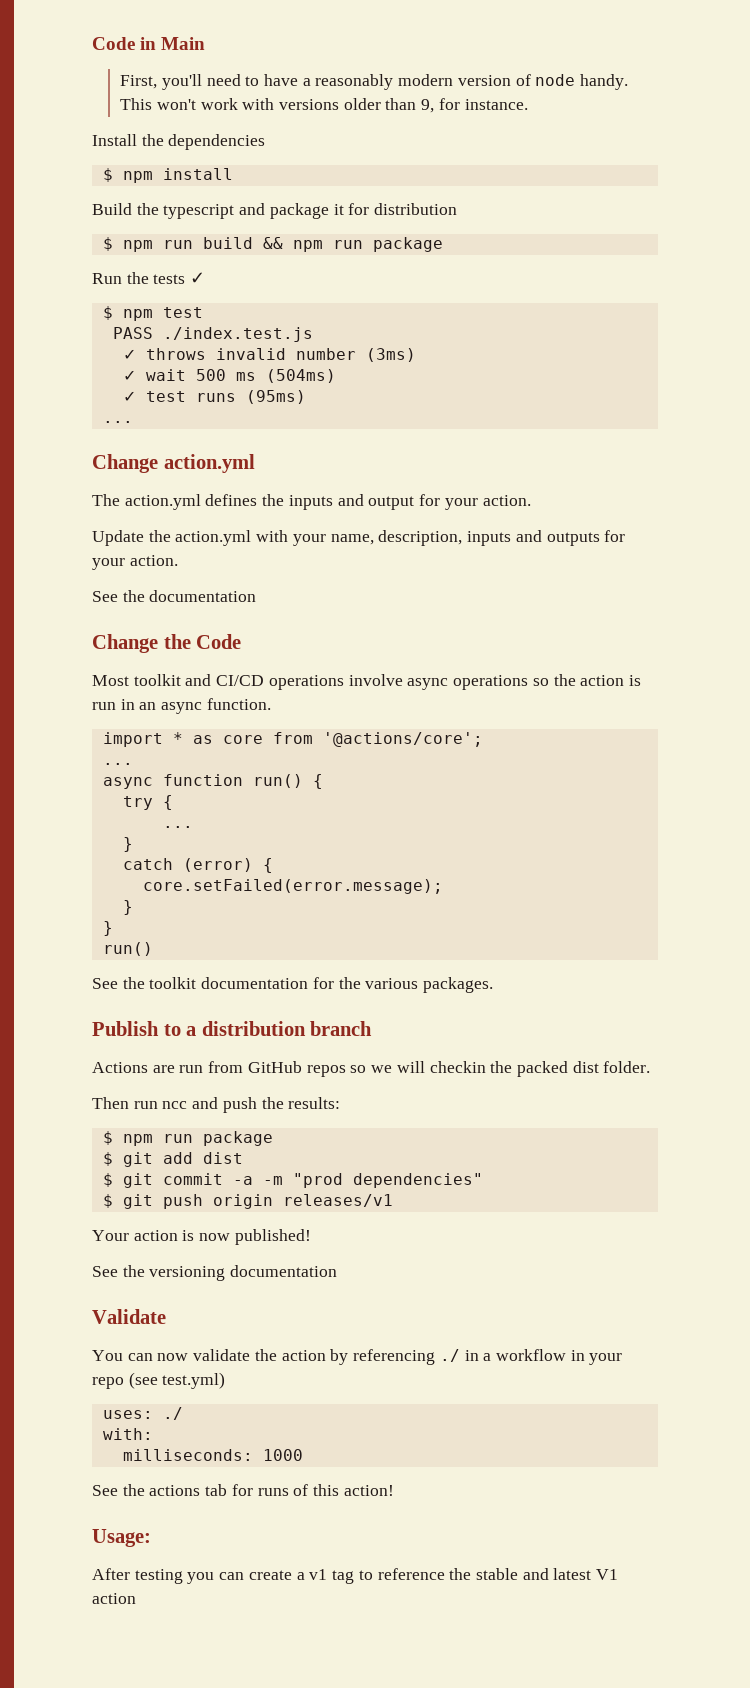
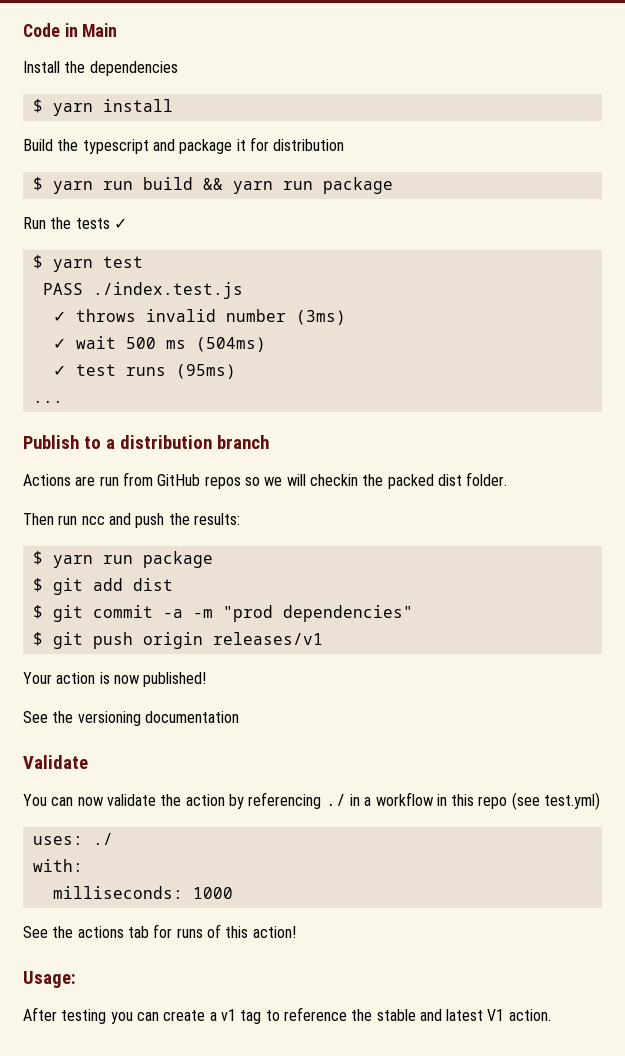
- First, you'll need to have a reasonably modern version of node handy. This won't work with versions older than 9, for instance.
- $ npm install
+ $ yarn install
- $ npm run build && npm run package
+ $ yarn run build && yarn run package
- $ npm test
+ $ yarn test
- Change action.yml
- The action.yml defines the inputs and output for your action.
- Update the action.yml with your name, description, inputs and outputs for your action.
- See the documentation
- Change the Code
- Most toolkit and CI/CD operations involve async operations so the action is run in an async function.
- import * as core from '@actions/core';
- ...
- async function run() {
- try {
- ...
- }
- catch (error) {
- core.setFailed(error.message);
- }
- }
- run()
- See the toolkit documentation for the various packages.
- $ npm run package
+ $ yarn run package
- You can now validate the action by referencing ./ in a workflow in your repo (see test.yml)
+ You can now validate the action by referencing ./ in a workflow in this repo (see test.yml)
- After testing you can create a v1 tag to reference the stable and latest V1 action
+ After testing you can create a v1 tag to reference the stable and latest V1 action.

